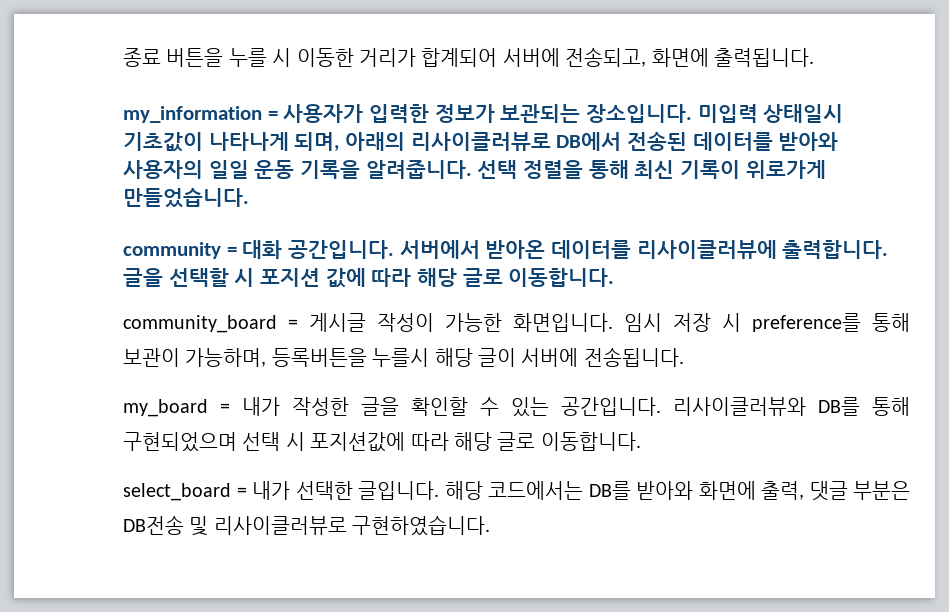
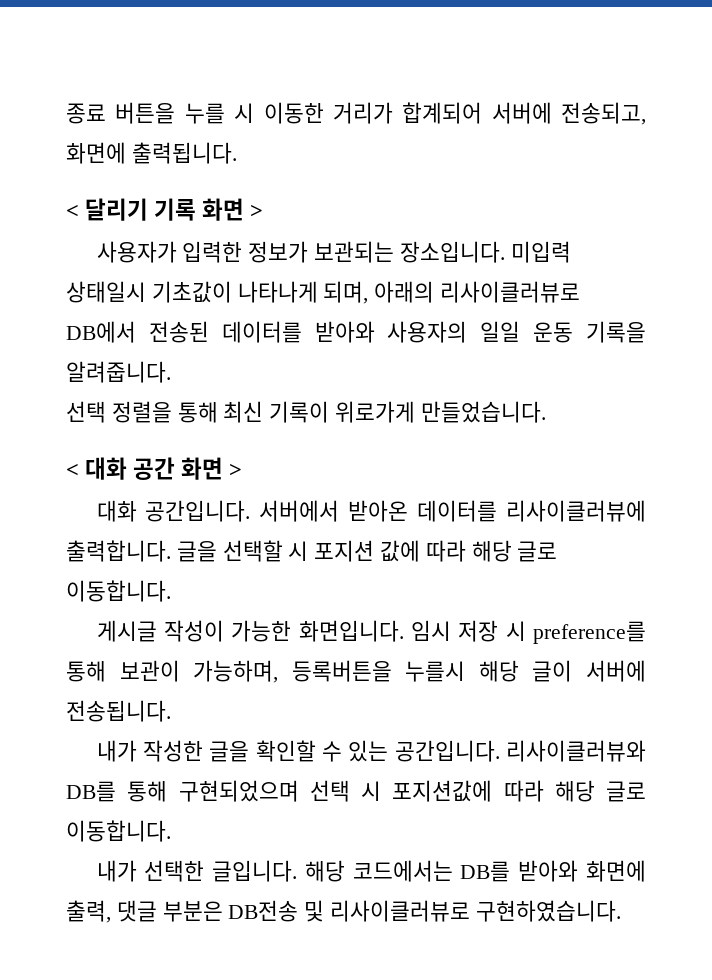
- my_information = 사용자가 입력한 정보가 보관되는 장소입니다.
+ < 달리기 기록 화면 >
+ 사용자가 입력한 정보가 보관되는 장소입니다.
- 미입력 상태일시 기초값이 나타나게 되며, 아래의 리사이클러뷰로 DB에서 전송된 데이터를 받아와 사용자의 일일 운동 기록을 알려줍니다. 선택 정렬을 통해 최신 기록이 위로가게 만들었습니다.
+ 미입력 상태일시 기초값이 나타나게 되며, 아래의 리사이클러뷰로 DB에서 전송된 데이터를 받아와 사용자의 일일 운동 기록을 알려줍니다.
+ 선택 정렬을 통해 최신 기록이 위로가게 만들었습니다.
- community = 대화 공간입니다.
+ < 대화 공간 화면 >
+ 대화 공간입니다.
- community_board = 게시글 작성이 가능한 화면입니다.
+ 게시글 작성이 가능한 화면입니다.
- my_board = 내가 작성한 글을 확인할 수 있는 공간입니다.
+ 내가 작성한 글을 확인할 수 있는 공간입니다.
- select_board = 내가 선택한 글입니다.
+ 내가 선택한 글입니다.

